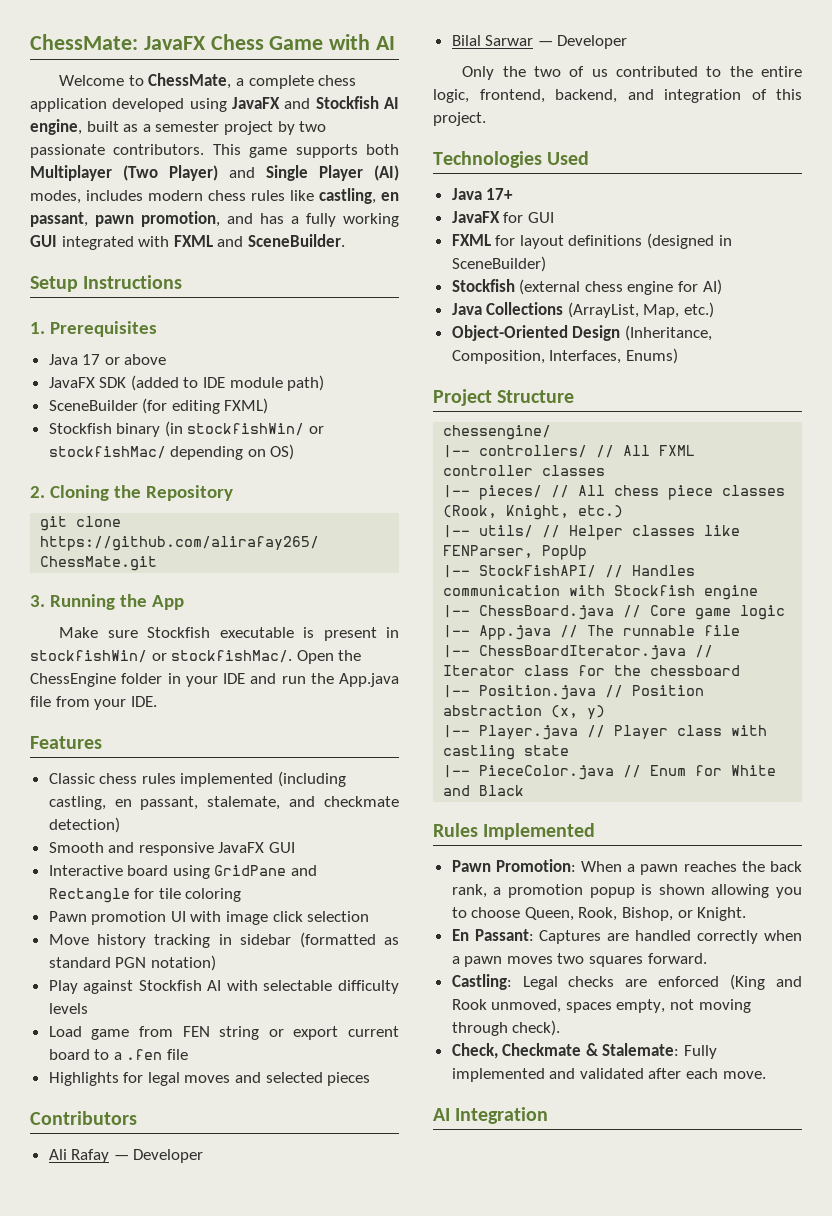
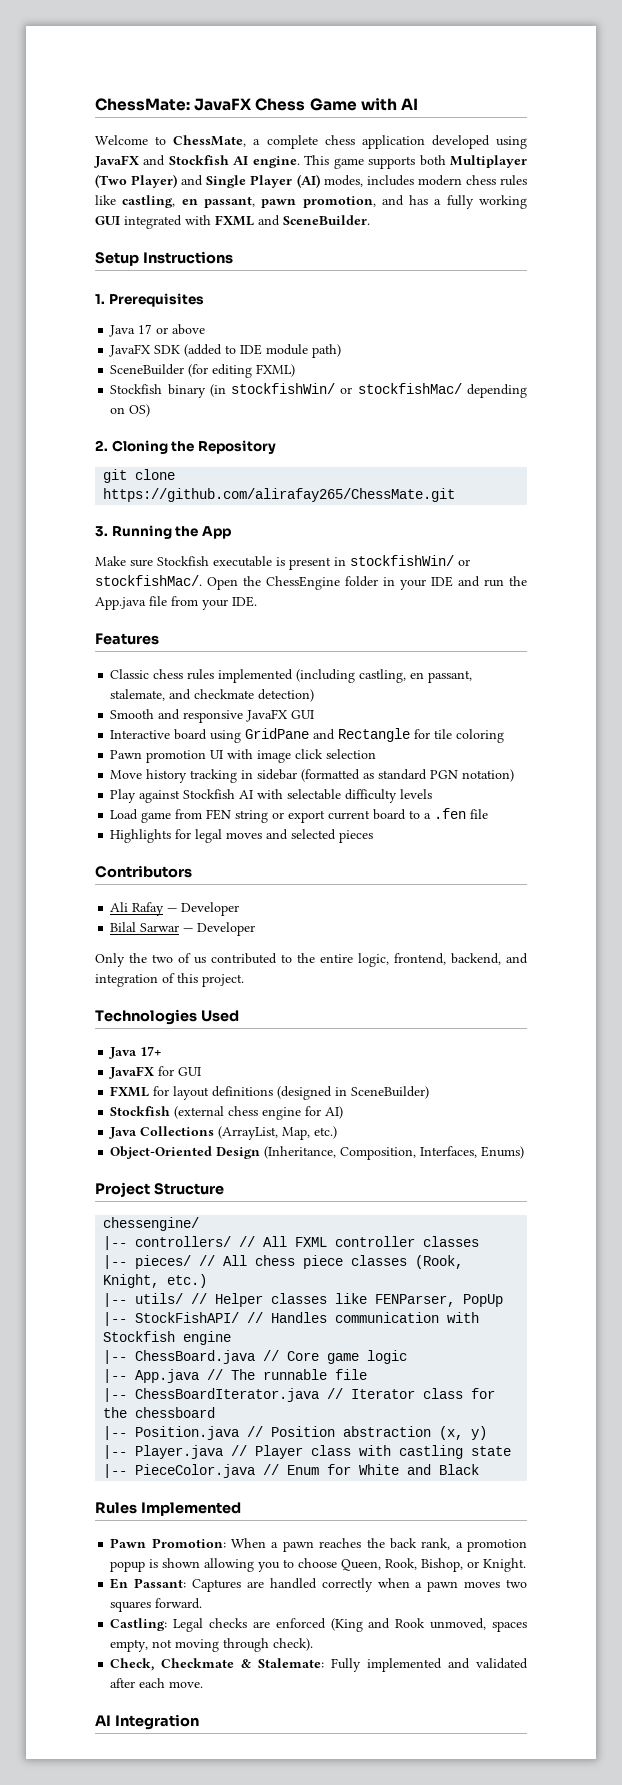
- Welcome to ChessMate, a complete chess application developed using JavaFX and Stockfish AI engine, built as a semester project by two passionate contributors.
+ Welcome to ChessMate, a complete chess application developed using JavaFX and Stockfish AI engine.

